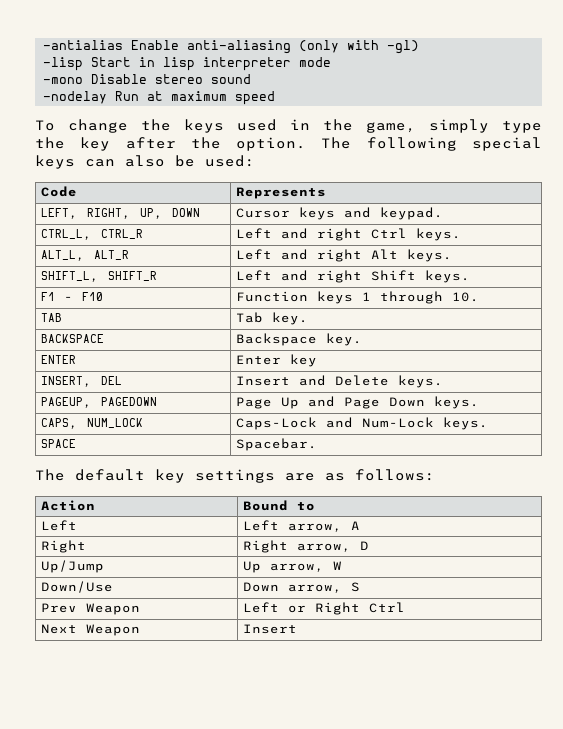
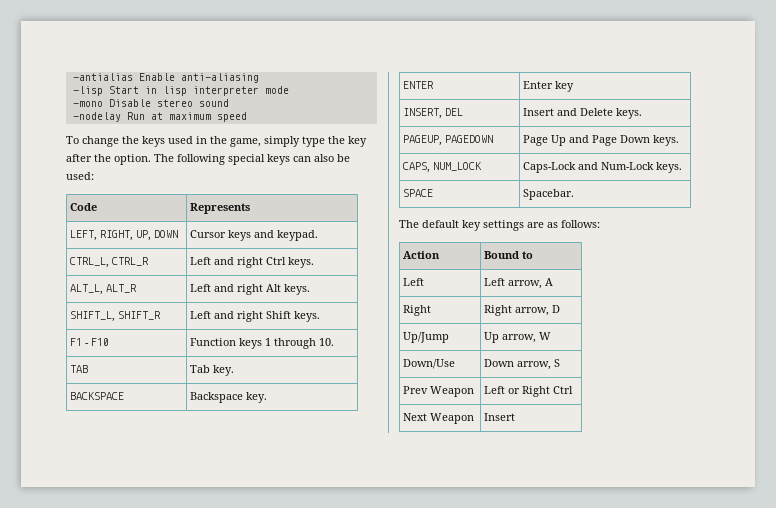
- -antialias Enable anti-aliasing (only with -gl)
+ -antialias Enable anti-aliasing

